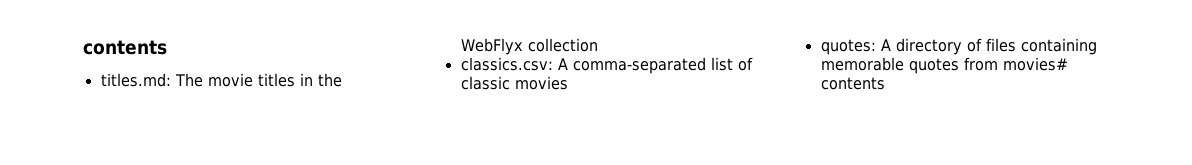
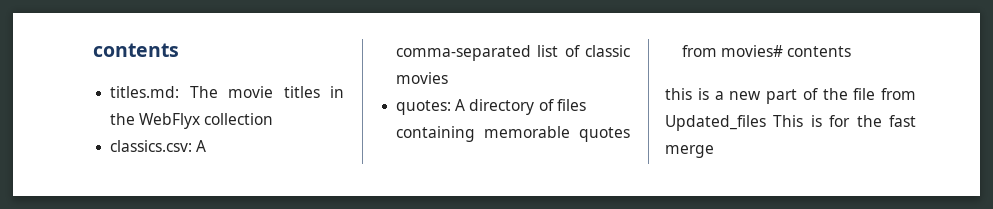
+ this is a new part of the file from Updated_files This is for the fast merge

